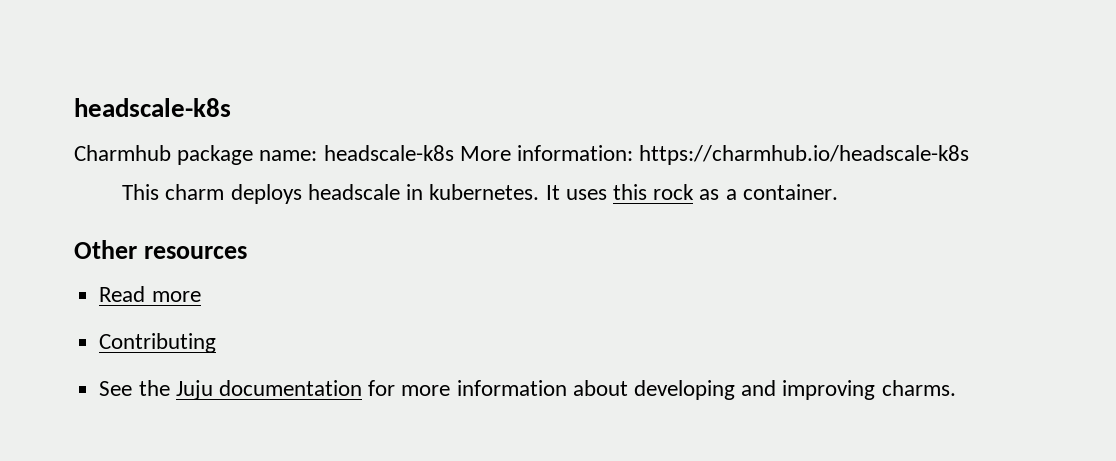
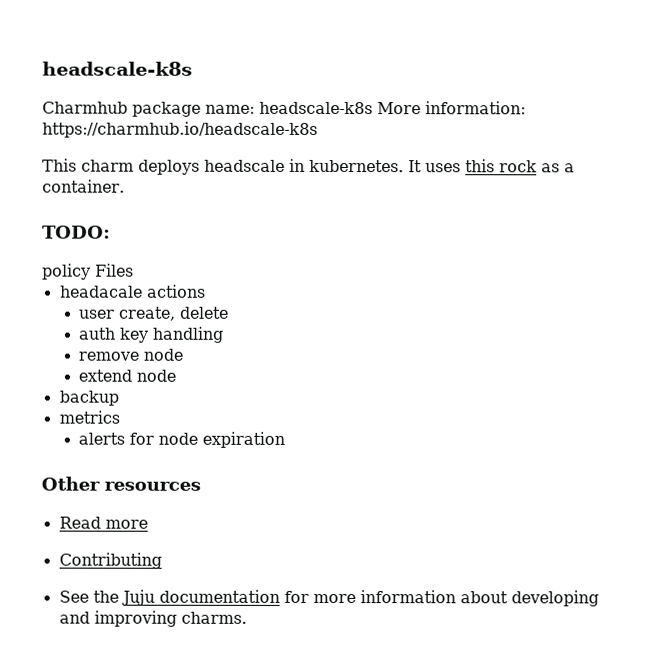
+ TODO:
+ policy Files
+ headacale actions
+ user create, delete
+ auth key handling
+ remove node
+ extend node
+ backup
+ metrics
+ alerts for node expiration

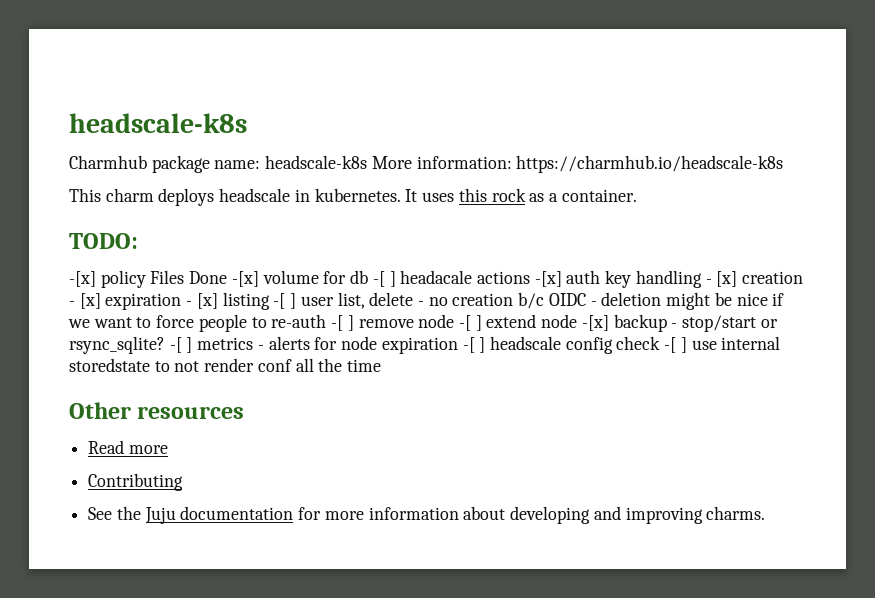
- policy Files
- headacale actions
- user create, delete
- auth key handling
- remove node
- extend node
- backup
- metrics
- alerts for node expiration
+ -[x] policy Files Done -[x] volume for db -[ ] headacale actions -[x] auth key handling - [x] creation - [x] expiration - [x] listing -[ ] user list, delete - no creation b/c OIDC - deletion might be nice if we want to force people to re-auth -[ ] remove node -[ ] extend node -[x] backup - stop/start or rsync_sqlite? -[ ] metrics - alerts for node expiration -[ ] headscale config check -[ ] use internal storedstate to not render conf all the time

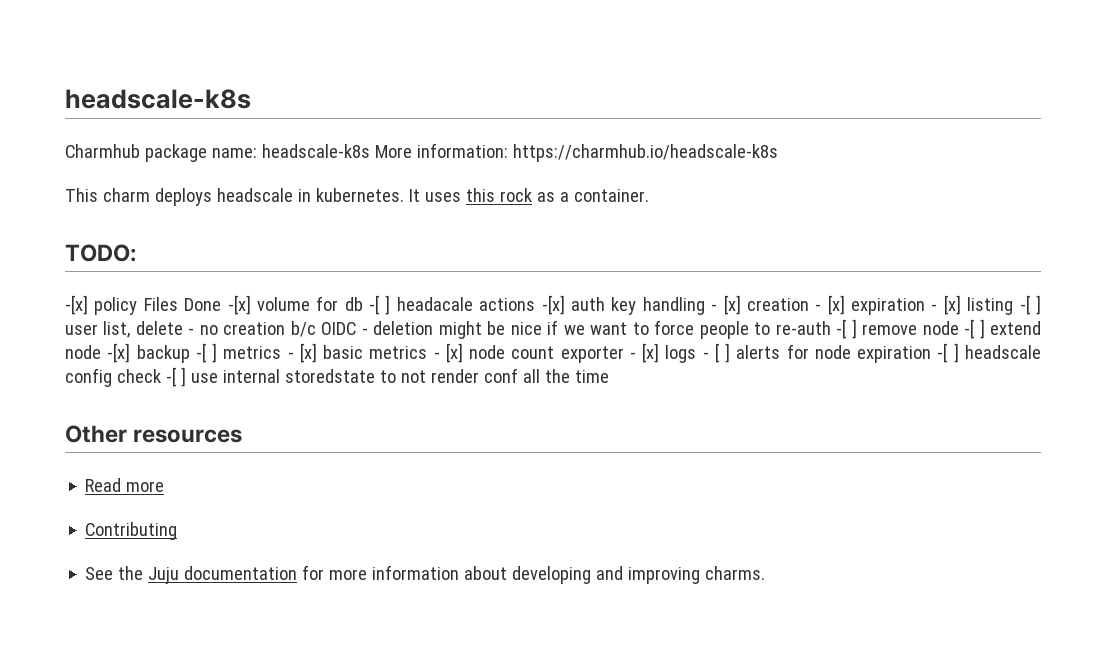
- -[x] policy Files Done -[x] volume for db -[ ] headacale actions -[x] auth key handling - [x] creation - [x] expiration - [x] listing -[ ] user list, delete - no creation b/c OIDC - deletion might be nice if we want to force people to re-auth -[ ] remove node -[ ] extend node -[x] backup - stop/start or rsync_sqlite? -[ ] metrics - alerts for node expiration -[ ] headscale config check -[ ] use internal storedstate to not render conf all the time
+ -[x] policy Files Done -[x] volume for db -[ ] headacale actions -[x] auth key handling - [x] creation - [x] expiration - [x] listing -[ ] user list, delete - no creation b/c OIDC - deletion might be nice if we want to force people to re-auth -[ ] remove node -[ ] extend node -[x] backup -[ ] metrics - [x] basic metrics - [x] node count exporter - [x] logs - [ ] alerts for node expiration -[ ] headscale config check -[ ] use internal storedstate to not render conf all the time

